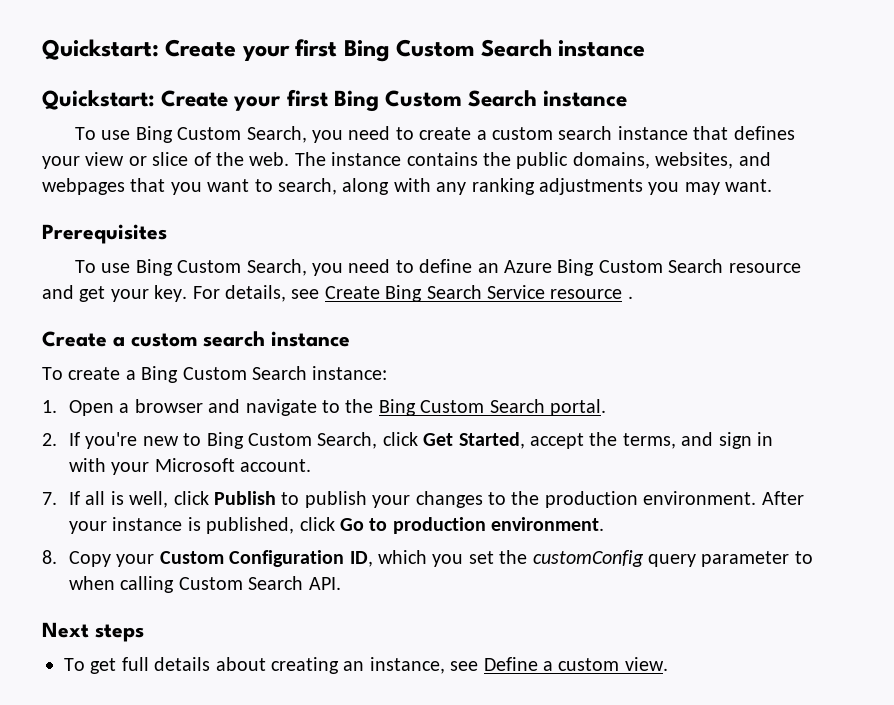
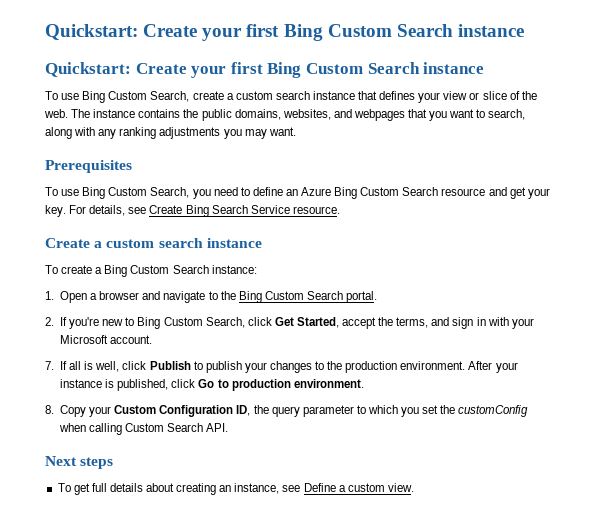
- To use Bing Custom Search, you need to create a custom search instance that defines your view or slice of the web.
+ To use Bing Custom Search, create a custom search instance that defines your view or slice of the web.
- For details, see Create Bing Search Service resource .
+ For details, see Create Bing Search Service resource.
- 8. Copy your Custom Configuration ID, which you set the customConfig query parameter to when calling Custom Search API.
+ 8. Copy your Custom Configuration ID, the query parameter to which you set the customConfig when calling Custom Search API.

